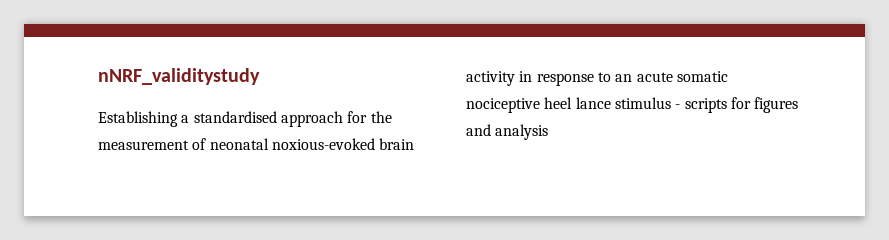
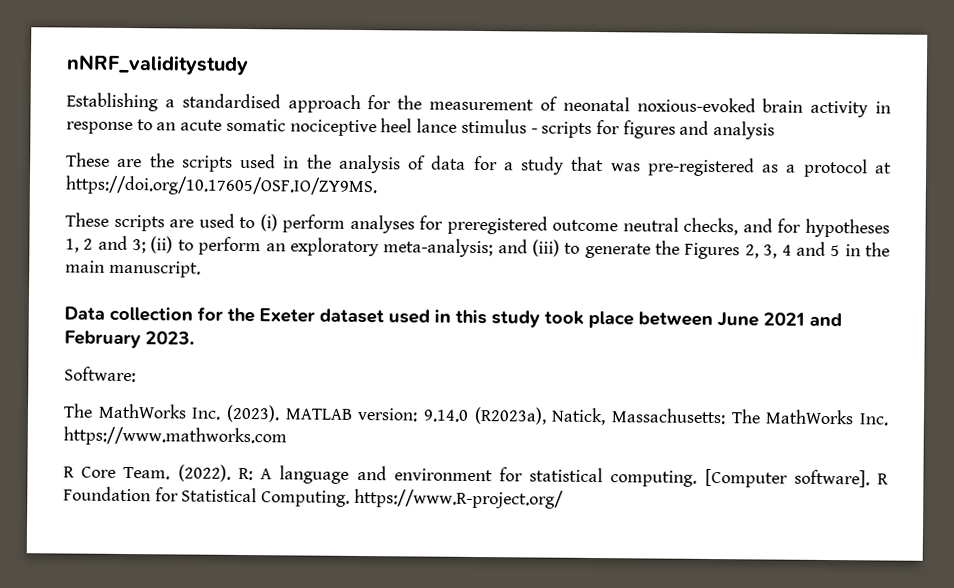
+ These are the scripts used in the analysis of data for a study that was pre-registered as a protocol at https://doi.org/10.17605/OSF.IO/ZY9MS.
+ These scripts are used to (i) perform analyses for preregistered outcome neutral checks, and for hypotheses 1, 2 and 3; (ii) to perform an exploratory meta-analysis; and (iii) to generate the Figures 2, 3, 4 and 5 in the main manuscript.
+ Data collection for the Exeter dataset used in this study took place between June 2021 and February 2023.
+ Software:
+ The MathWorks Inc. (2023). MATLAB version: 9.14.0 (R2023a), Natick, Massachusetts: The MathWorks Inc. https://www.mathworks.com
+ R Core Team. (2022). R: A language and environment for statistical computing. [Computer software]. R Foundation for Statistical Computing. https://www.R-project.org/

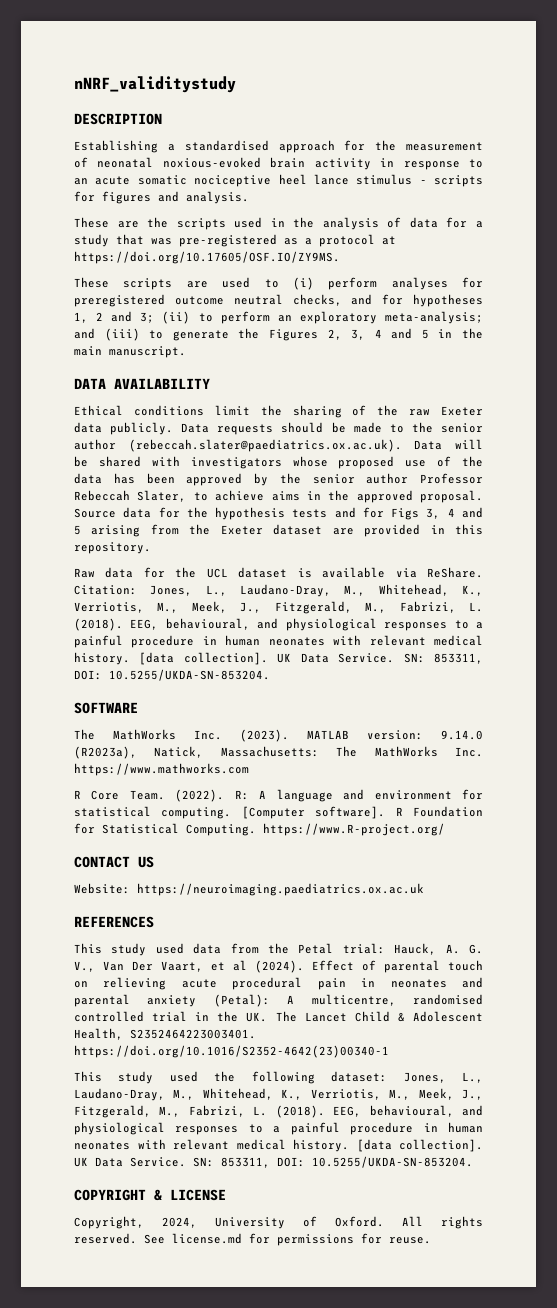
+ DESCRIPTION
- Establishing a standardised approach for the measurement of neonatal noxious-evoked brain activity in response to an acute somatic nociceptive heel lance stimulus - scripts for figures and analysis
+ Establishing a standardised approach for the measurement of neonatal noxious-evoked brain activity in response to an acute somatic nociceptive heel lance stimulus - scripts for figures and analysis.
- Data collection for the Exeter dataset used in this study took place between June 2021 and February 2023.
- Software:
+ DATA AVAILABILITY
+ Ethical conditions limit the sharing of the raw Exeter data publicly. Data requests should be made to the senior author (rebeccah.slater@paediatrics.ox.ac.uk). Data will be shared with investigators whose proposed use of the data has been approved by the senior author Professor Rebeccah Slater, to achieve aims in the approved proposal. Source data for the hypothesis tests and for Figs 3, 4 and 5 arising from the Exeter dataset are provided in this repository.
+ Raw data for the UCL dataset is available via ReShare. Citation: Jones, L., Laudano-Dray, M., Whitehead, K., Verriotis, M., Meek, J., Fitzgerald, M., Fabrizi, L. (2018). EEG, behavioural, and physiological responses to a painful procedure in human neonates with relevant medical history. [data collection]. UK Data Service. SN: 853311, DOI: 10.5255/UKDA-SN-853204.
+ SOFTWARE
+ CONTACT US
+ Website: https://neuroimaging.paediatrics.ox.ac.uk
+ REFERENCES
+ This study used data from the Petal trial: Hauck, A. G. V., Van Der Vaart, et al (2024). Effect of parental touch on relieving acute procedural pain in neonates and parental anxiety (Petal): A multicentre, randomised controlled trial in the UK. The Lancet Child & Adolescent Health, S2352464223003401. https://doi.org/10.1016/S2352-4642(23)00340-1
+ This study used the following dataset: Jones, L., Laudano-Dray, M., Whitehead, K., Verriotis, M., Meek, J., Fitzgerald, M., Fabrizi, L. (2018). EEG, behavioural, and physiological responses to a painful procedure in human neonates with relevant medical history. [data collection]. UK Data Service. SN: 853311, DOI: 10.5255/UKDA-SN-853204.
+ COPYRIGHT & LICENSE
+ Copyright, 2024, University of Oxford. All rights reserved. See license.md for permissions for reuse.

